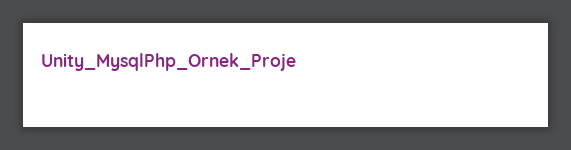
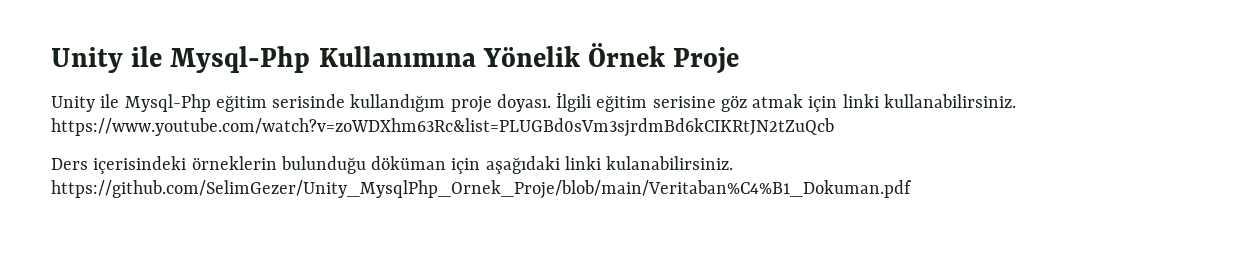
- Unity_MysqlPhp_Ornek_Proje
+ Unity ile Mysql-Php Kullanımına Yönelik Örnek Proje
+ Unity ile Mysql-Php eğitim serisinde kullandığım proje doyası. İlgili eğitim serisine göz atmak için linki kullanabilirsiniz. https://www.youtube.com/watch?v=zoWDXhm63Rc&list=PLUGBd0sVm3sjrdmBd6kCIKRtJN2tZuQcb
+ Ders içerisindeki örneklerin bulunduğu döküman için aşağıdaki linki kulanabilirsiniz. https://github.com/SelimGezer/Unity_MysqlPhp_Ornek_Proje/blob/main/Veritaban%C4%B1_Dokuman.pdf

